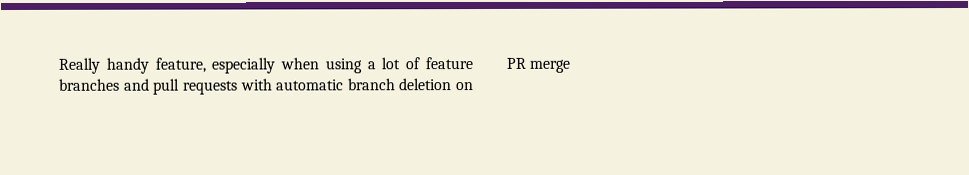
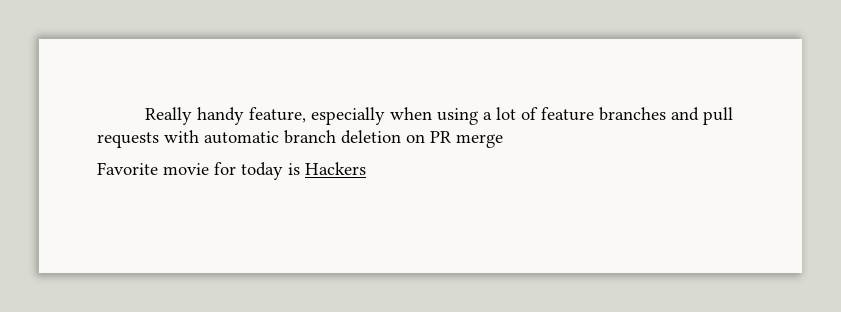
+ Favorite movie for today is Hackers

